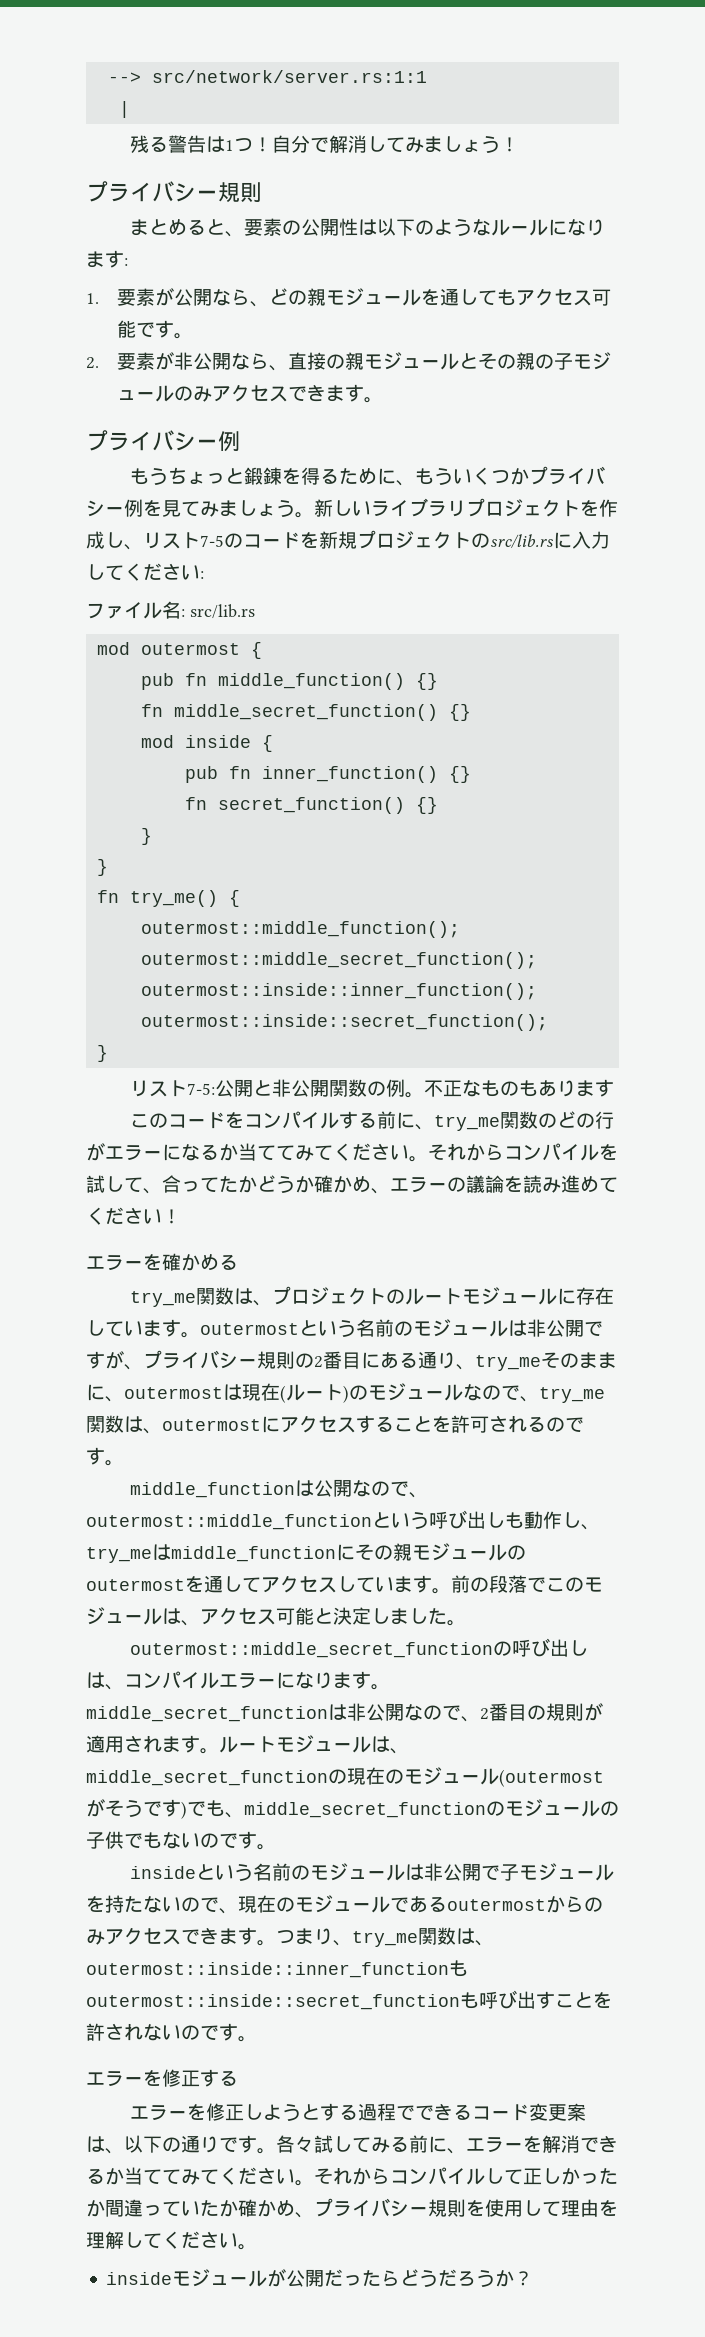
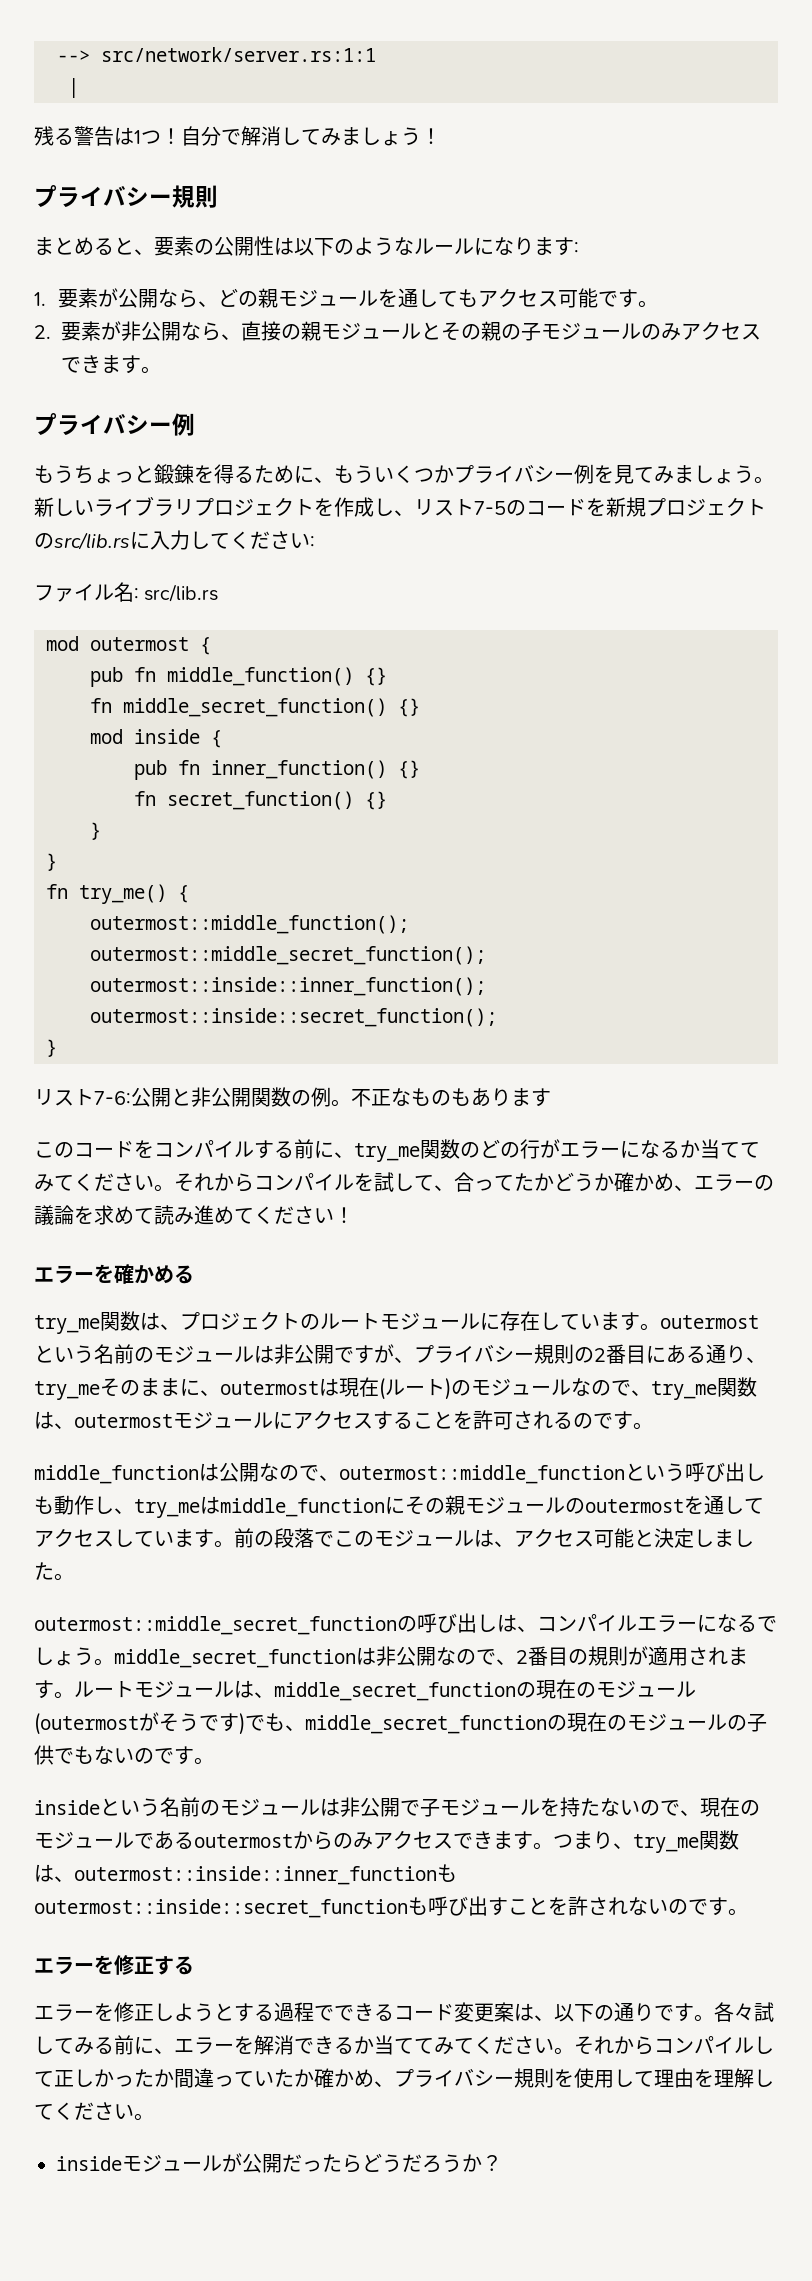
- リスト7-5:公開と非公開関数の例。
+ リスト7-6:公開と非公開関数の例。
- それからコンパイルを試して、合ってたかどうか確かめ、エラーの議論を読み進めてください！
+ それからコンパイルを試して、合ってたかどうか確かめ、エラーの議論を求めて読み進めてください！
- try_me関数は、プロジェクトのルートモジュールに存在しています。outermostという名前のモジュールは非公開ですが、プライバシー規則の2番目にある通り、try_meそのままに、outermostは現在(ルート)のモジュールなので、try_me関数は、outermostにアクセスすることを許可されるのです。
+ try_me関数は、プロジェクトのルートモジュールに存在しています。outermostという名前のモジュールは非公開ですが、プライバシー規則の2番目にある通り、try_meそのままに、outermostは現在(ルート)のモジュールなので、try_me関数は、outermostモジュールにアクセスすることを許可されるのです。
- outermost::middle_secret_functionの呼び出しは、コンパイルエラーになります。middle_secret_functionは非公開なので、2番目の規則が適用されます。
+ outermost::middle_secret_functionの呼び出しは、コンパイルエラーになるでしょう。middle_secret_functionは非公開なので、2番目の規則が適用されます。
- ルートモジュールは、middle_secret_functionの現在のモジュール(outermostがそうです)でも、middle_secret_functionのモジュールの子供でもないのです。
+ ルートモジュールは、middle_secret_functionの現在のモジュール(outermostがそうです)でも、middle_secret_functionの現在のモジュールの子供でもないのです。

